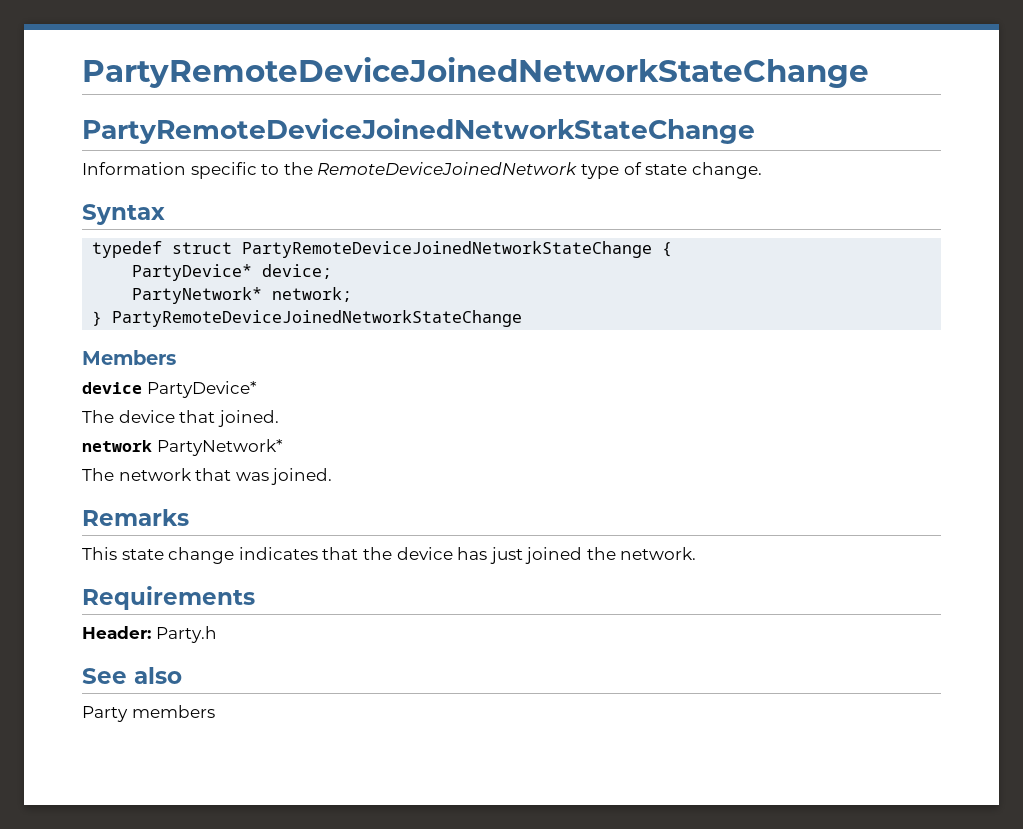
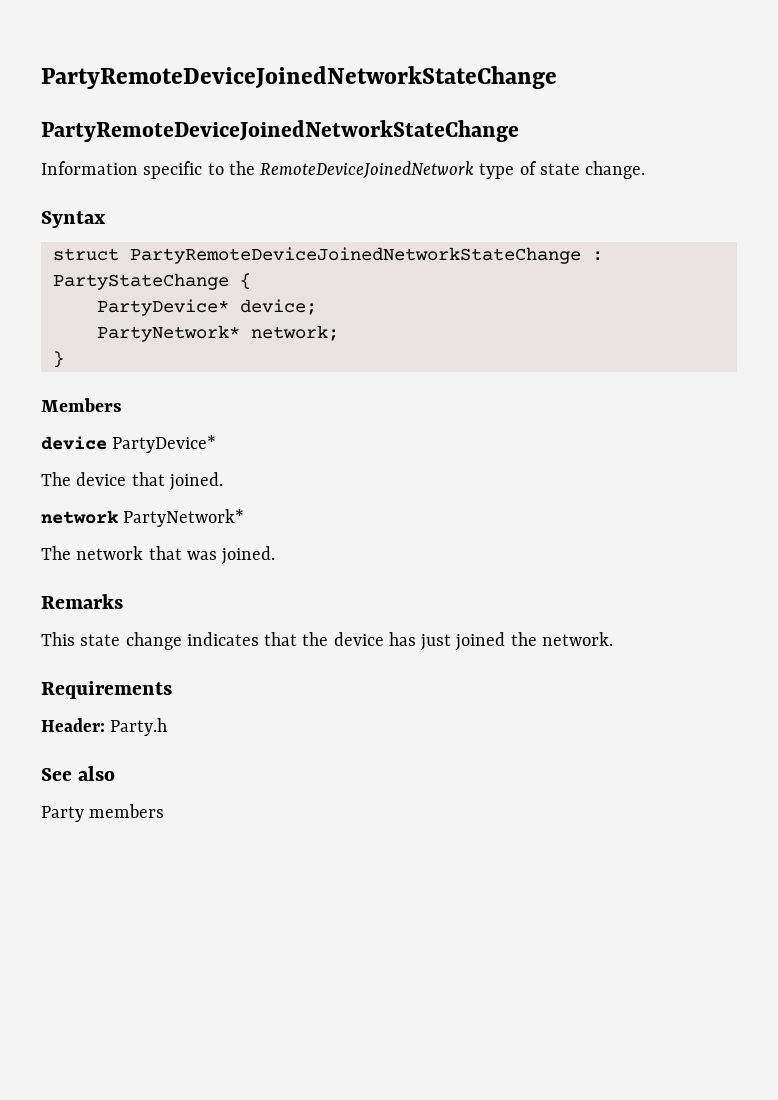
- typedef struct PartyRemoteDeviceJoinedNetworkStateChange {
+ struct PartyRemoteDeviceJoinedNetworkStateChange : PartyStateChange {
- } PartyRemoteDeviceJoinedNetworkStateChange
+ }

